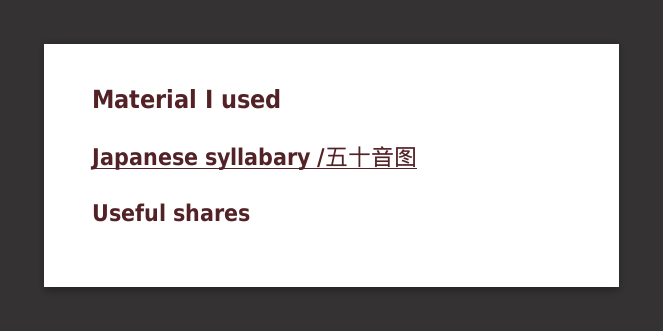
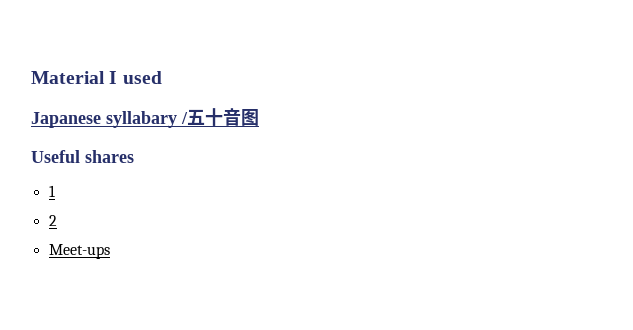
  Useful shares
+ 1
+ 2
+ Meet-ups

